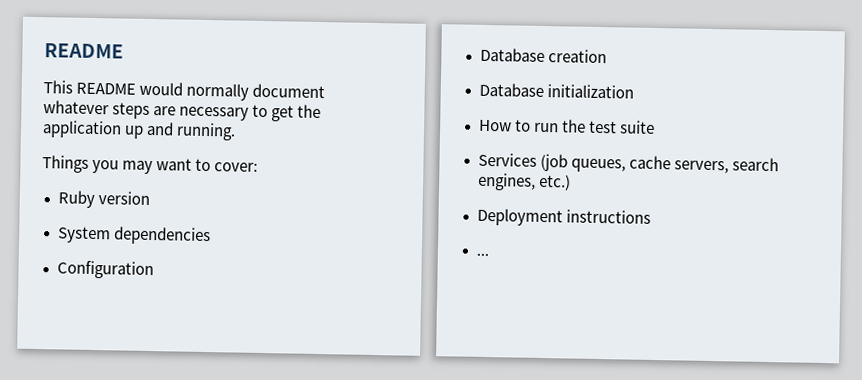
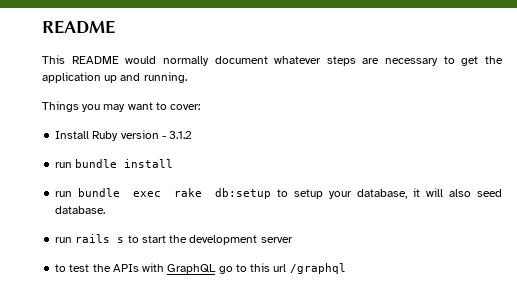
- Ruby version
- System dependencies
- Configuration
- Database creation
- Database initialization
- How to run the test suite
- Services (job queues, cache servers, search engines, etc.)
- Deployment instructions
- ...
+ Install Ruby version - 3.1.2
+ run bundle install
+ run bundle exec rake db:setup to setup your database, it will also seed database.
+ run rails s to start the development server
+ to test the APIs with GraphQL go to this url /graphql

